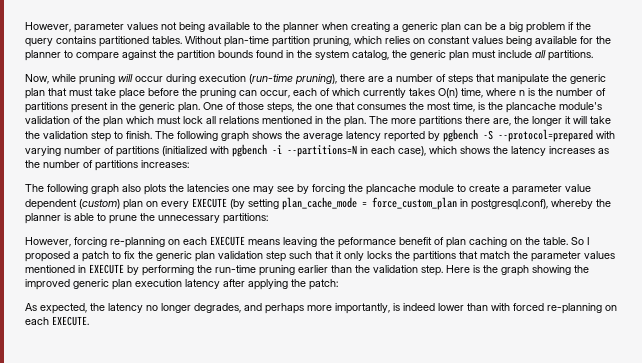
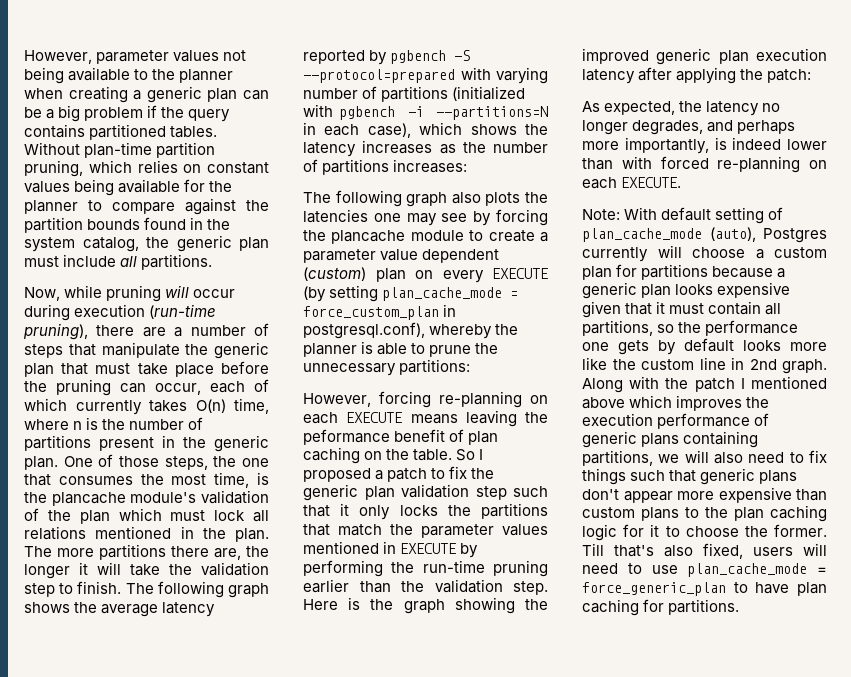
+ Note: With default setting of plan_cache_mode (auto), Postgres currently will choose a custom plan for partitions because a generic plan looks expensive given that it must contain all partitions, so the performance one gets by default looks more like the custom line in 2nd graph. Along with the patch I mentioned above which improves the execution performance of generic plans containing partitions, we will also need to fix things such that generic plans don't appear more expensive than custom plans to the plan caching logic for it to choose the former. Till that's also fixed, users will need to use plan_cache_mode = force_generic_plan to have plan caching for partitions.

